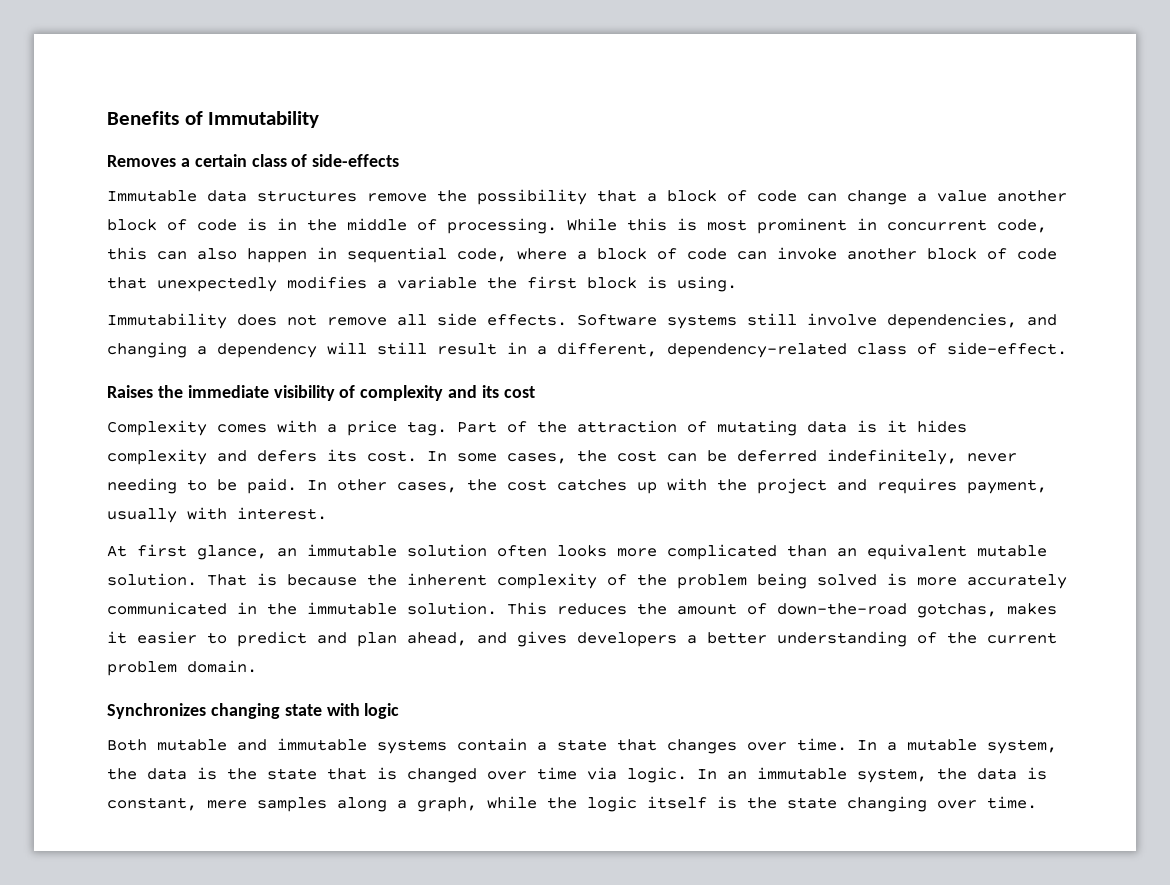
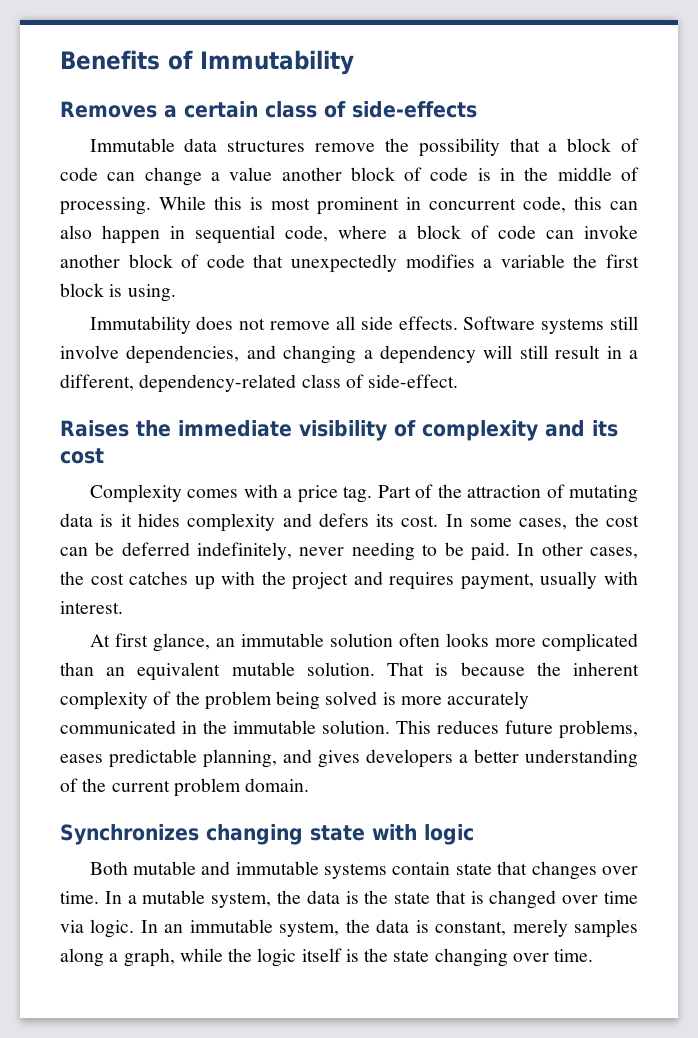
- This reduces the amount of down-the-road gotchas, makes it easier to predict and plan ahead, and gives developers a better understanding of the current problem domain.
+ This reduces future problems, eases predictable planning, and gives developers a better understanding of the current problem domain.
- Both mutable and immutable systems contain a state that changes over time.
+ Both mutable and immutable systems contain state that changes over time.
- In an immutable system, the data is constant, mere samples along a graph, while the logic itself is the state changing over time.
+ In an immutable system, the data is constant, merely samples along a graph, while the logic itself is the state changing over time.

